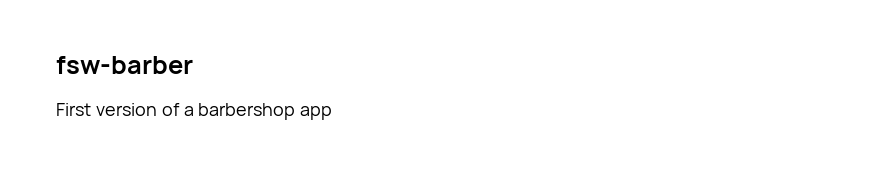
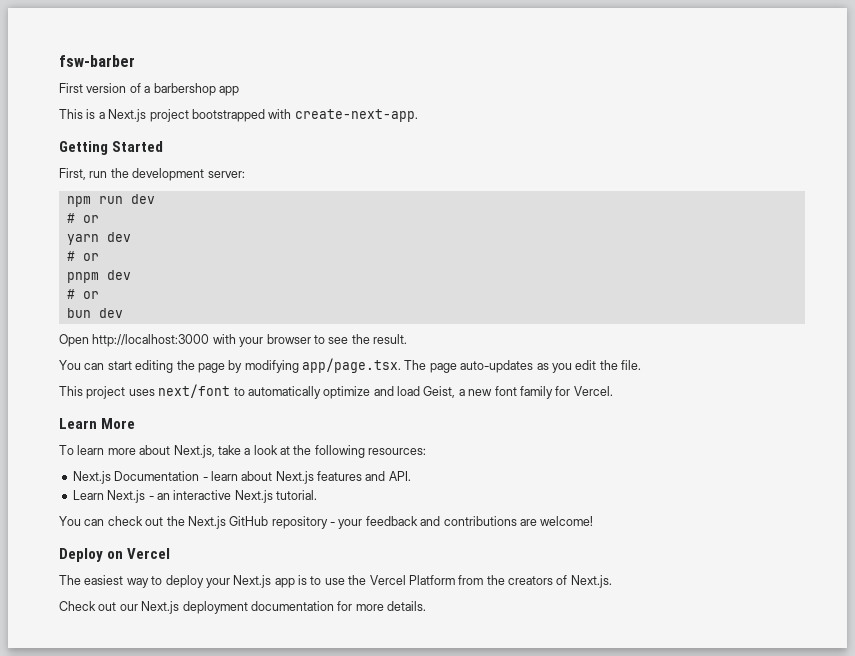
+ This is a Next.js project bootstrapped with create-next-app.
+ Getting Started
+ First, run the development server:
+ npm run dev
+ # or
+ yarn dev
+ # or
+ pnpm dev
+ # or
+ bun dev
+ Open http://localhost:3000 with your browser to see the result.
+ You can start editing the page by modifying app/page.tsx. The page auto-updates as you edit the file.
+ This project uses next/font to automatically optimize and load Geist, a new font family for Vercel.
+ Learn More
+ To learn more about Next.js, take a look at the following resources:
+ Next.js Documentation - learn about Next.js features and API.
+ Learn Next.js - an interactive Next.js tutorial.
+ You can check out the Next.js GitHub repository - your feedback and contributions are welcome!
+ Deploy on Vercel
+ The easiest way to deploy your Next.js app is to use the Vercel Platform from the creators of Next.js.
+ Check out our Next.js deployment documentation for more details.

